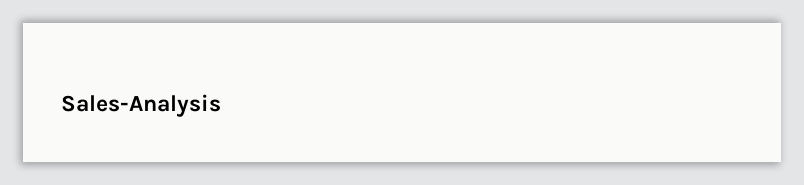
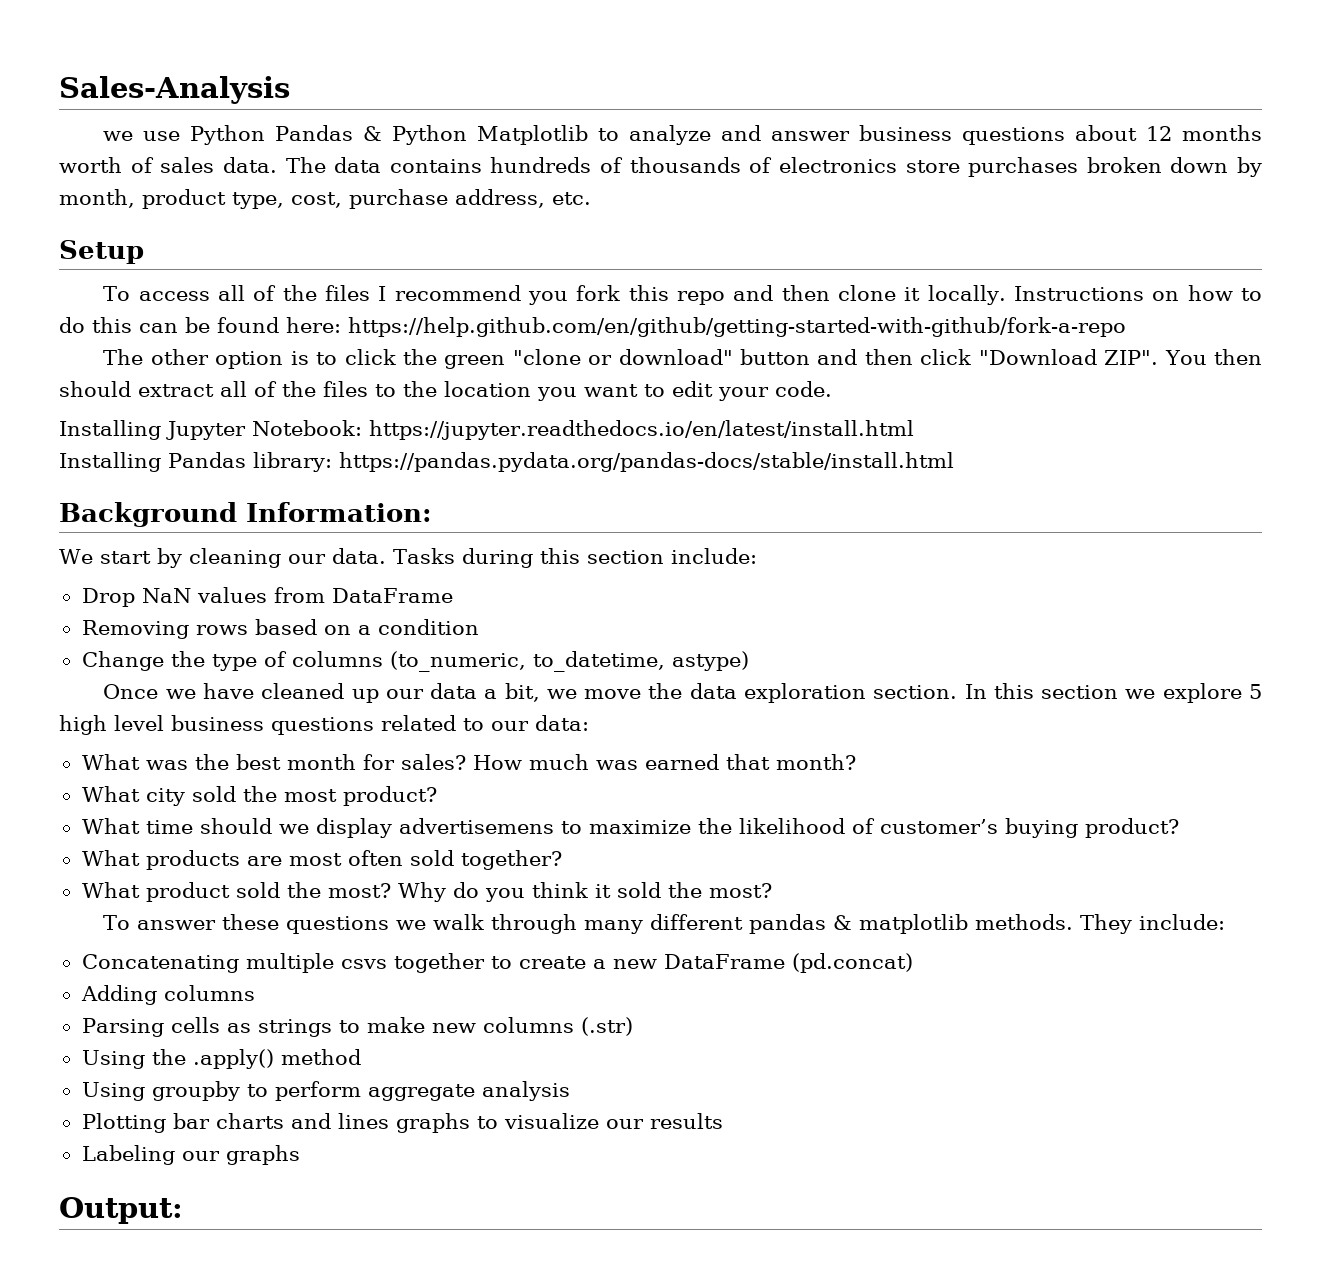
+ we use Python Pandas & Python Matplotlib to analyze and answer business questions about 12 months worth of sales data. The data contains hundreds of thousands of electronics store purchases broken down by month, product type, cost, purchase address, etc.
+ Setup
+ To access all of the files I recommend you fork this repo and then clone it locally. Instructions on how to do this can be found here: https://help.github.com/en/github/getting-started-with-github/fork-a-repo
+ The other option is to click the green "clone or download" button and then click "Download ZIP". You then should extract all of the files to the location you want to edit your code.
+ Installing Jupyter Notebook: https://jupyter.readthedocs.io/en/latest/install.html
+ Installing Pandas library: https://pandas.pydata.org/pandas-docs/stable/install.html
+ Background Information:
+ We start by cleaning our data. Tasks during this section include:
+ Drop NaN values from DataFrame
+ Removing rows based on a condition
+ Change the type of columns (to_numeric, to_datetime, astype)
+ Once we have cleaned up our data a bit, we move the data exploration section. In this section we explore 5 high level business questions related to our data:
+ What was the best month for sales? How much was earned that month?
+ What city sold the most product?
+ What time should we display advertisemens to maximize the likelihood of customer’s buying product?
+ What products are most often sold together?
+ What product sold the most? Why do you think it sold the most?
+ To answer these questions we walk through many different pandas & matplotlib methods. They include:
+ Concatenating multiple csvs together to create a new DataFrame (pd.concat)
+ Adding columns
+ Parsing cells as strings to make new columns (.str)
+ Using the .apply() method
+ Using groupby to perform aggregate analysis
+ Plotting bar charts and lines graphs to visualize our results
+ Labeling our graphs
+ Output:

